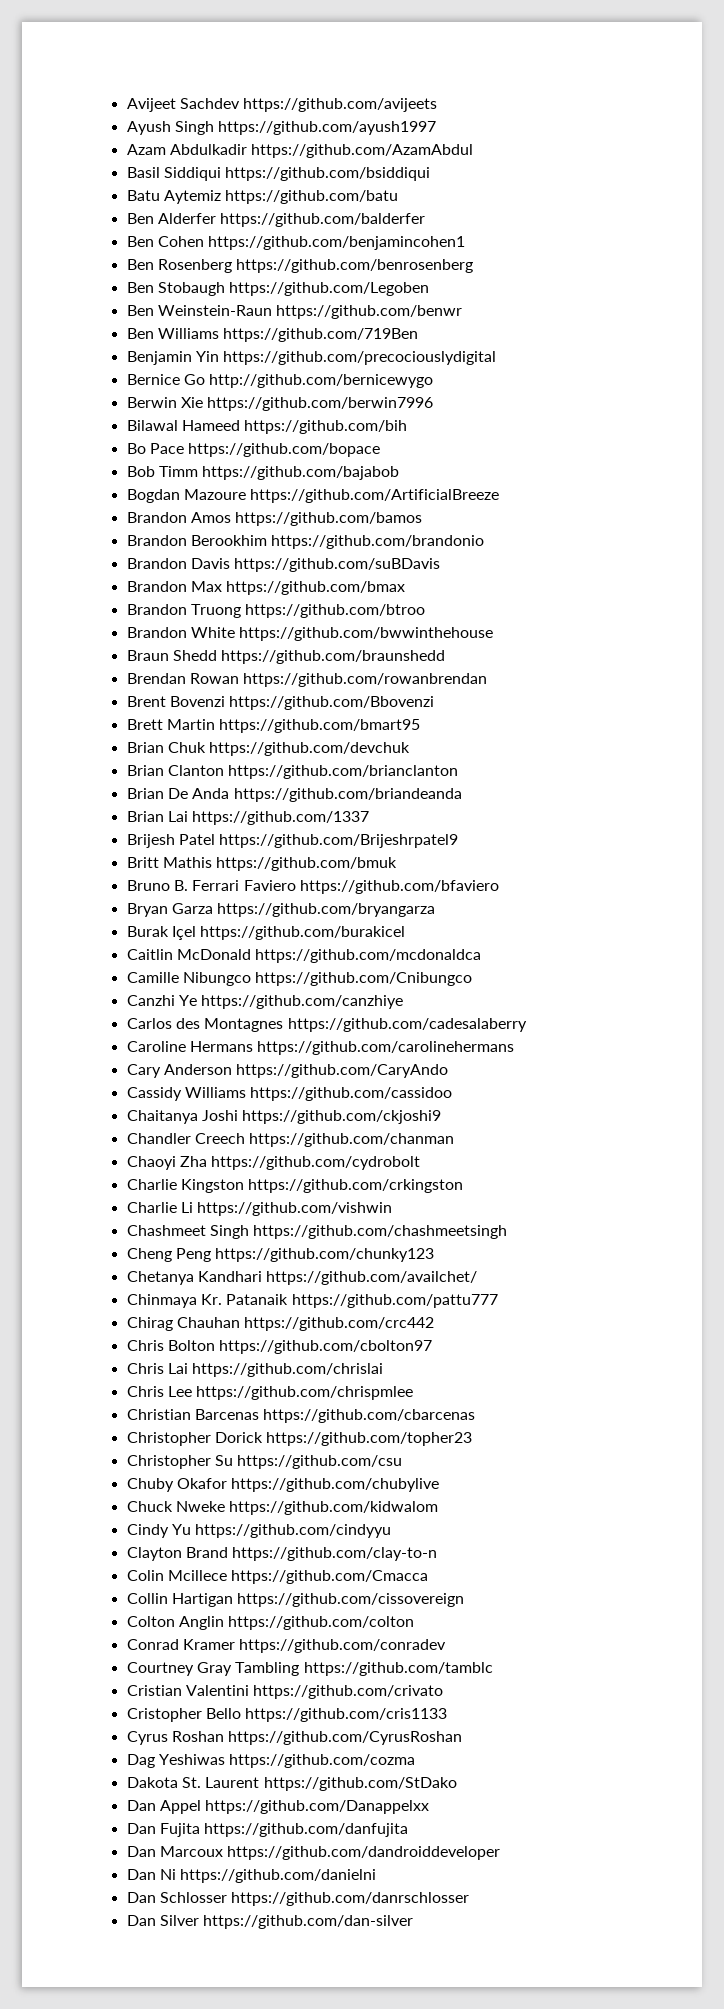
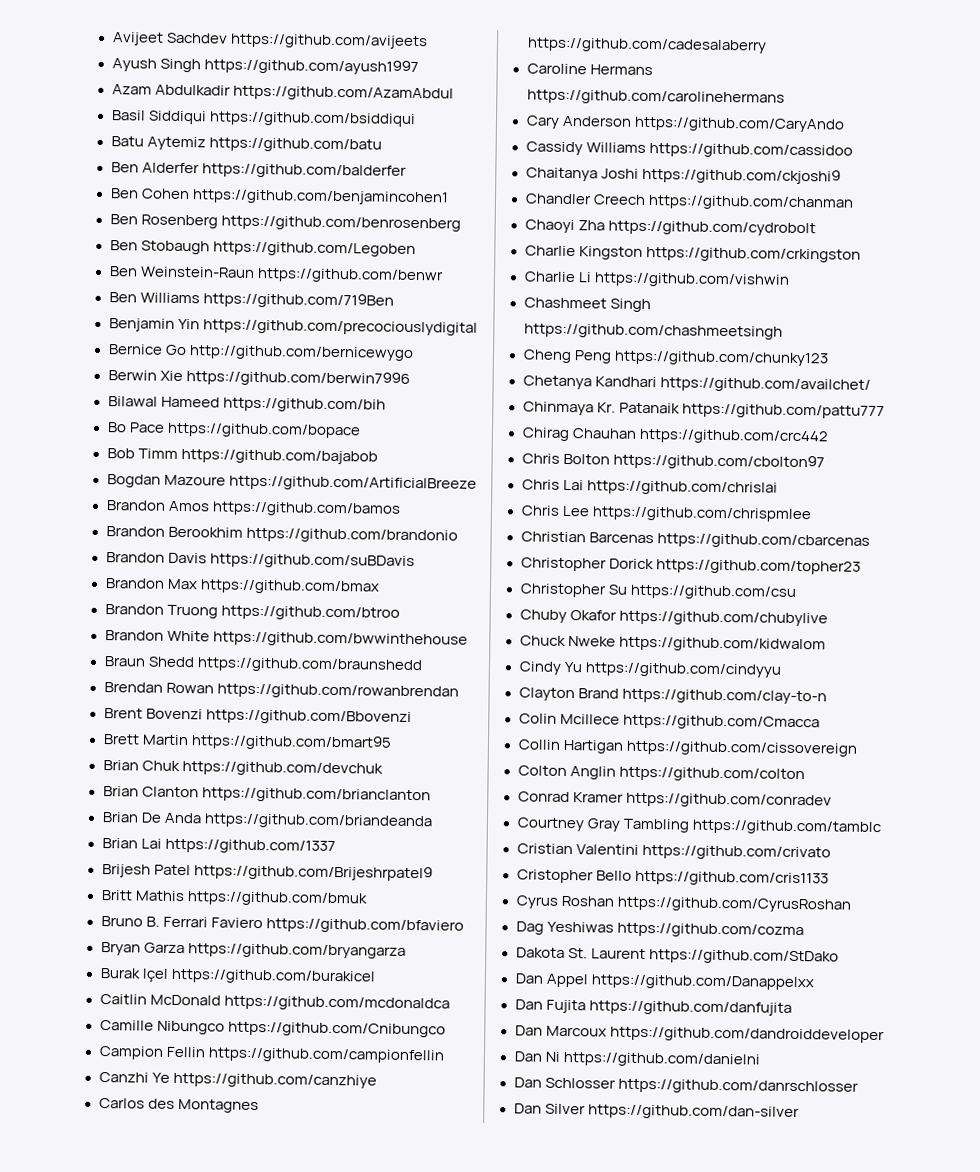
+ Campion Fellin https://github.com/campionfellin

